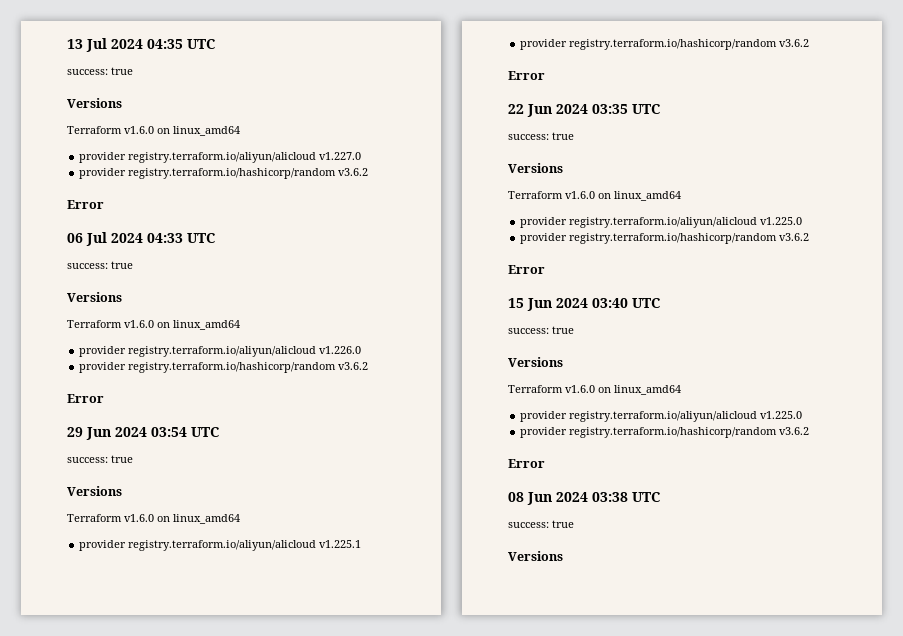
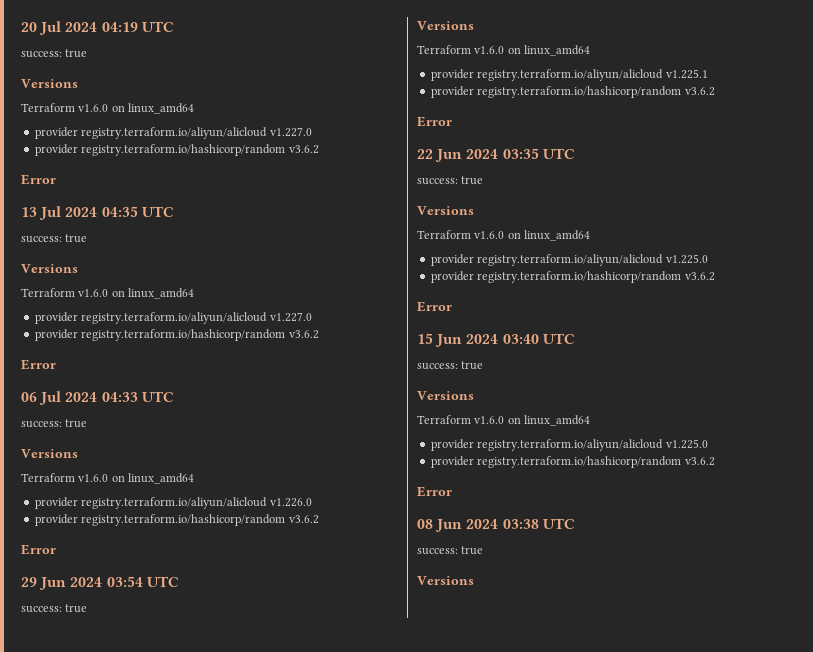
+ 20 Jul 2024 04:19 UTC
+ success: true
+ Versions
+ Terraform v1.6.0 on linux_amd64
+ provider registry.terraform.io/aliyun/alicloud v1.227.0
+ provider registry.terraform.io/hashicorp/random v3.6.2
+ Error

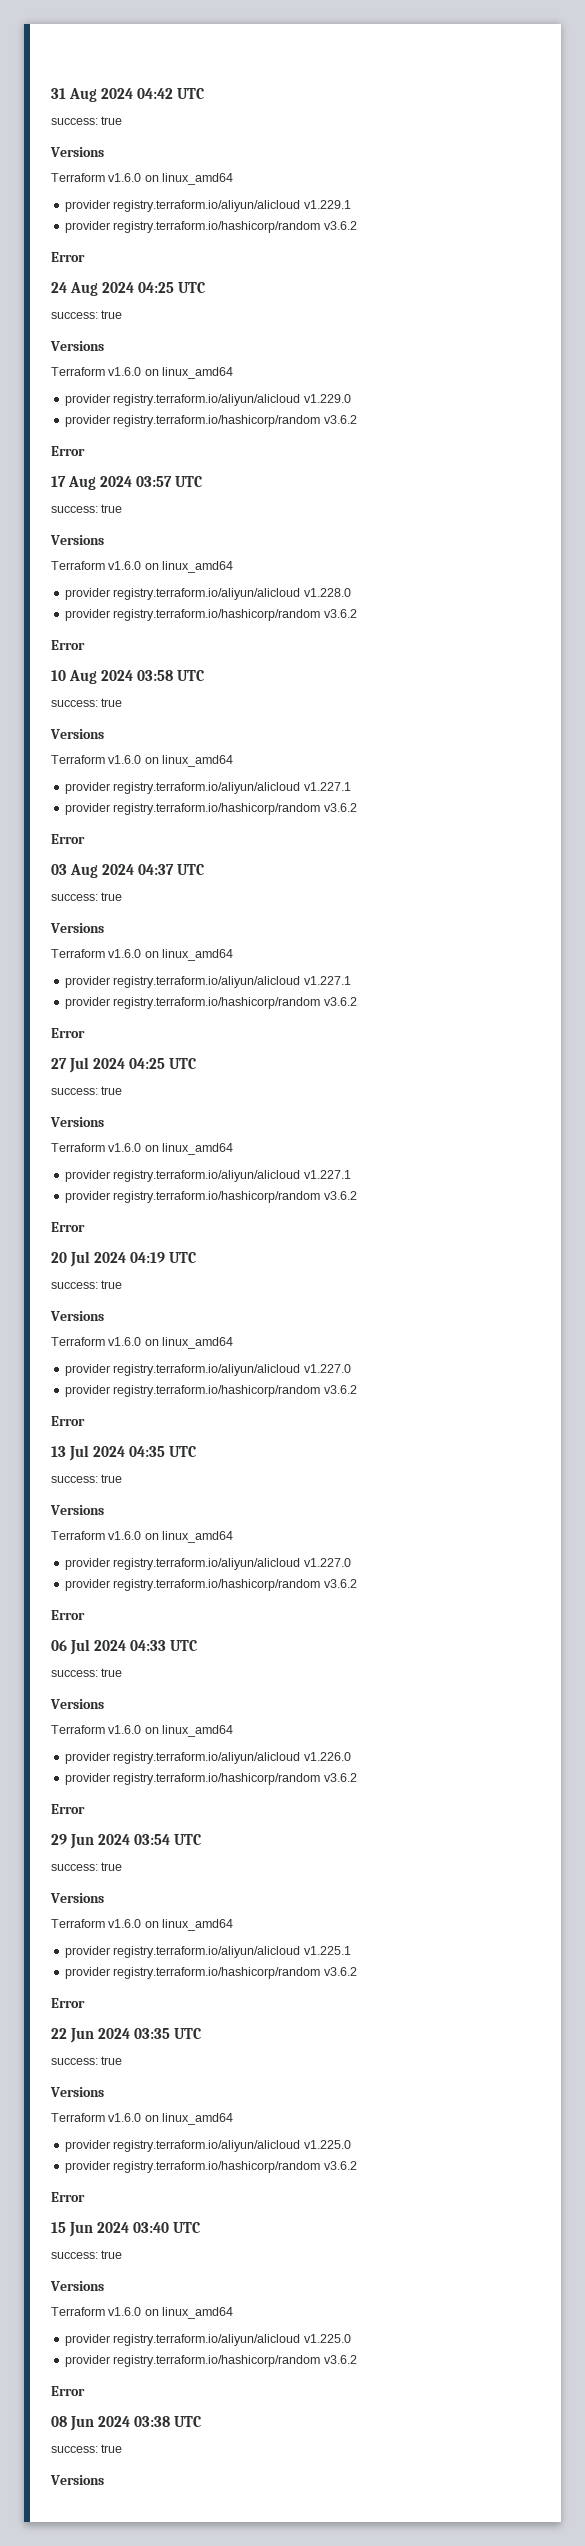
+ 31 Aug 2024 04:42 UTC
+ success: true
+ Versions
+ Terraform v1.6.0 on linux_amd64
+ provider registry.terraform.io/aliyun/alicloud v1.229.1
+ provider registry.terraform.io/hashicorp/random v3.6.2
+ Error
+ 24 Aug 2024 04:25 UTC
+ success: true
+ Versions
+ Terraform v1.6.0 on linux_amd64
+ provider registry.terraform.io/aliyun/alicloud v1.229.0
+ provider registry.terraform.io/hashicorp/random v3.6.2
+ Error
+ 17 Aug 2024 03:57 UTC
+ success: true
+ Versions
+ Terraform v1.6.0 on linux_amd64
+ provider registry.terraform.io/aliyun/alicloud v1.228.0
+ provider registry.terraform.io/hashicorp/random v3.6.2
+ Error
+ 10 Aug 2024 03:58 UTC
+ success: true
+ Versions
+ Terraform v1.6.0 on linux_amd64
+ provider registry.terraform.io/aliyun/alicloud v1.227.1
+ provider registry.terraform.io/hashicorp/random v3.6.2
+ Error
+ 03 Aug 2024 04:37 UTC
+ success: true
+ Versions
+ Terraform v1.6.0 on linux_amd64
+ provider registry.terraform.io/aliyun/alicloud v1.227.1
+ provider registry.terraform.io/hashicorp/random v3.6.2
+ Error
+ 27 Jul 2024 04:25 UTC
+ success: true
+ Versions
+ Terraform v1.6.0 on linux_amd64
+ provider registry.terraform.io/aliyun/alicloud v1.227.1
+ provider registry.terraform.io/hashicorp/random v3.6.2
+ Error

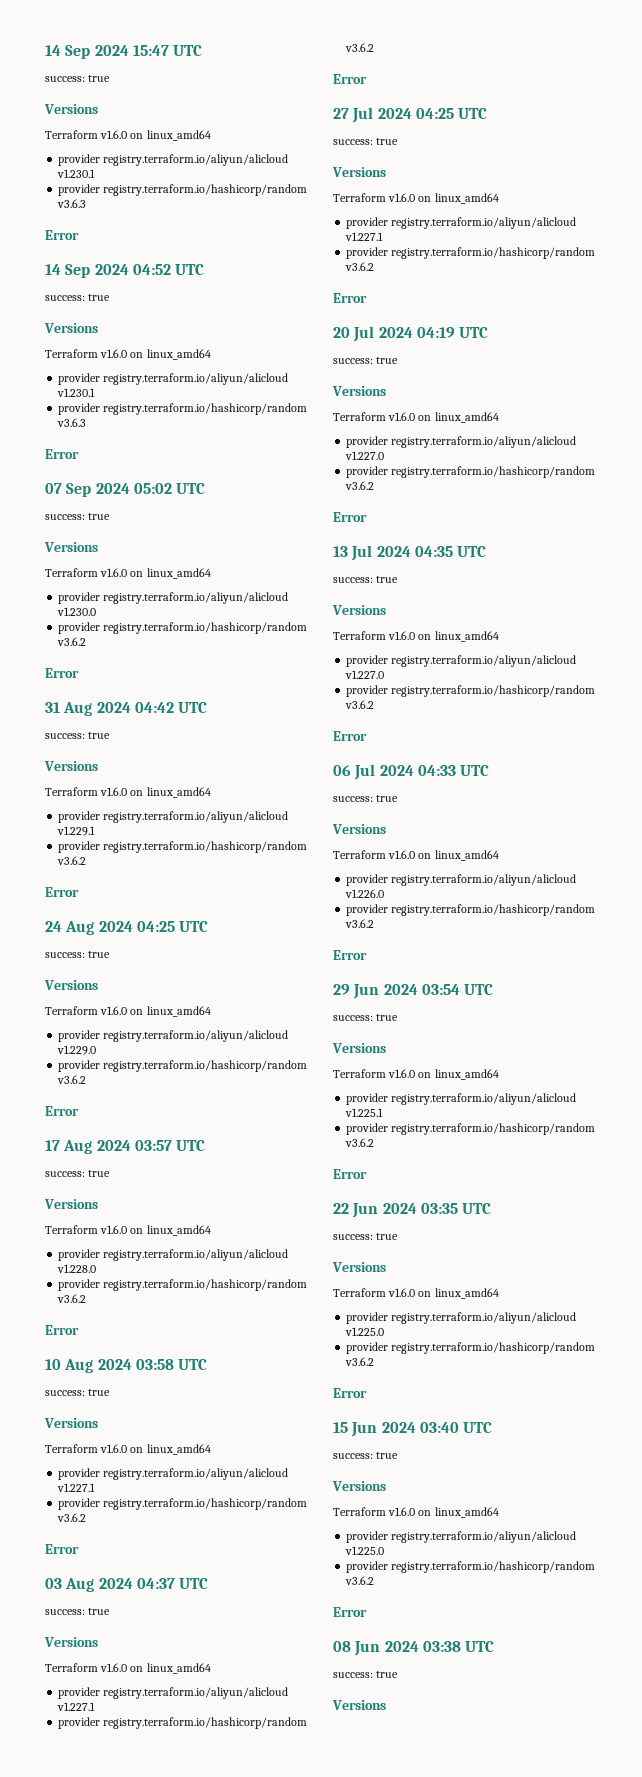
+ 14 Sep 2024 15:47 UTC
+ success: true
+ Versions
+ Terraform v1.6.0 on linux_amd64
+ provider registry.terraform.io/aliyun/alicloud v1.230.1
+ provider registry.terraform.io/hashicorp/random v3.6.3
+ Error
+ 14 Sep 2024 04:52 UTC
+ success: true
+ Versions
+ Terraform v1.6.0 on linux_amd64
+ provider registry.terraform.io/aliyun/alicloud v1.230.1
+ provider registry.terraform.io/hashicorp/random v3.6.3
+ Error
+ 07 Sep 2024 05:02 UTC
+ success: true
+ Versions
+ Terraform v1.6.0 on linux_amd64
+ provider registry.terraform.io/aliyun/alicloud v1.230.0
+ provider registry.terraform.io/hashicorp/random v3.6.2
+ Error

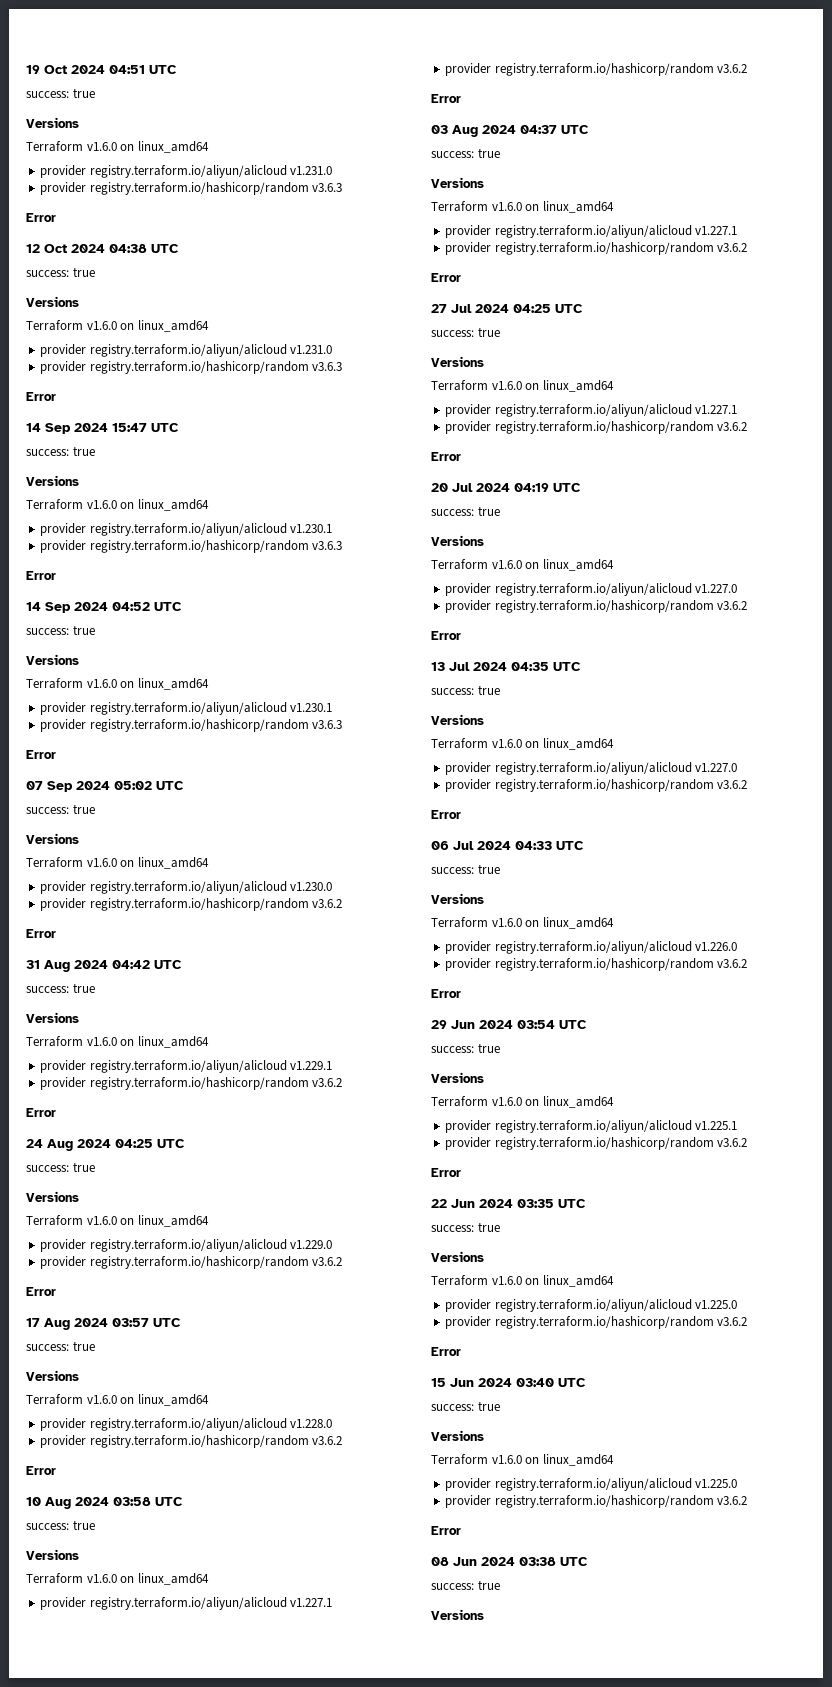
+ 19 Oct 2024 04:51 UTC
+ success: true
+ Versions
+ Terraform v1.6.0 on linux_amd64
+ provider registry.terraform.io/aliyun/alicloud v1.231.0
+ provider registry.terraform.io/hashicorp/random v3.6.3
+ Error
+ 12 Oct 2024 04:38 UTC
+ success: true
+ Versions
+ Terraform v1.6.0 on linux_amd64
+ provider registry.terraform.io/aliyun/alicloud v1.231.0
+ provider registry.terraform.io/hashicorp/random v3.6.3
+ Error

